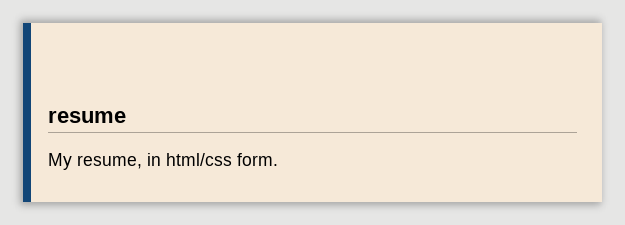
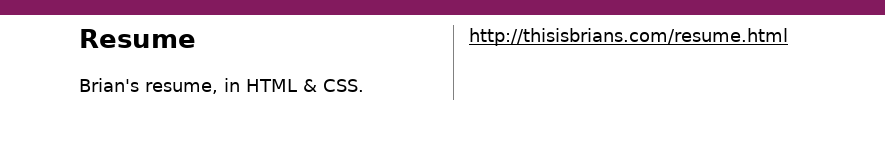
- resume
- My resume, in html/css form.
+ Resume
+ Brian's resume, in HTML & CSS. http://thisisbrians.com/resume.html

